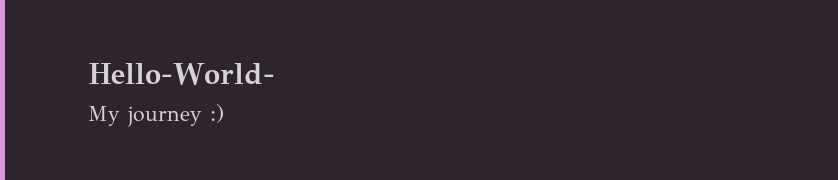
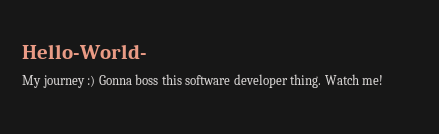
- My journey :)
+ My journey :) Gonna boss this software developer thing. Watch me!

